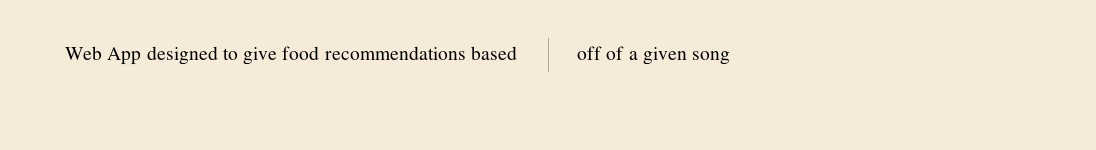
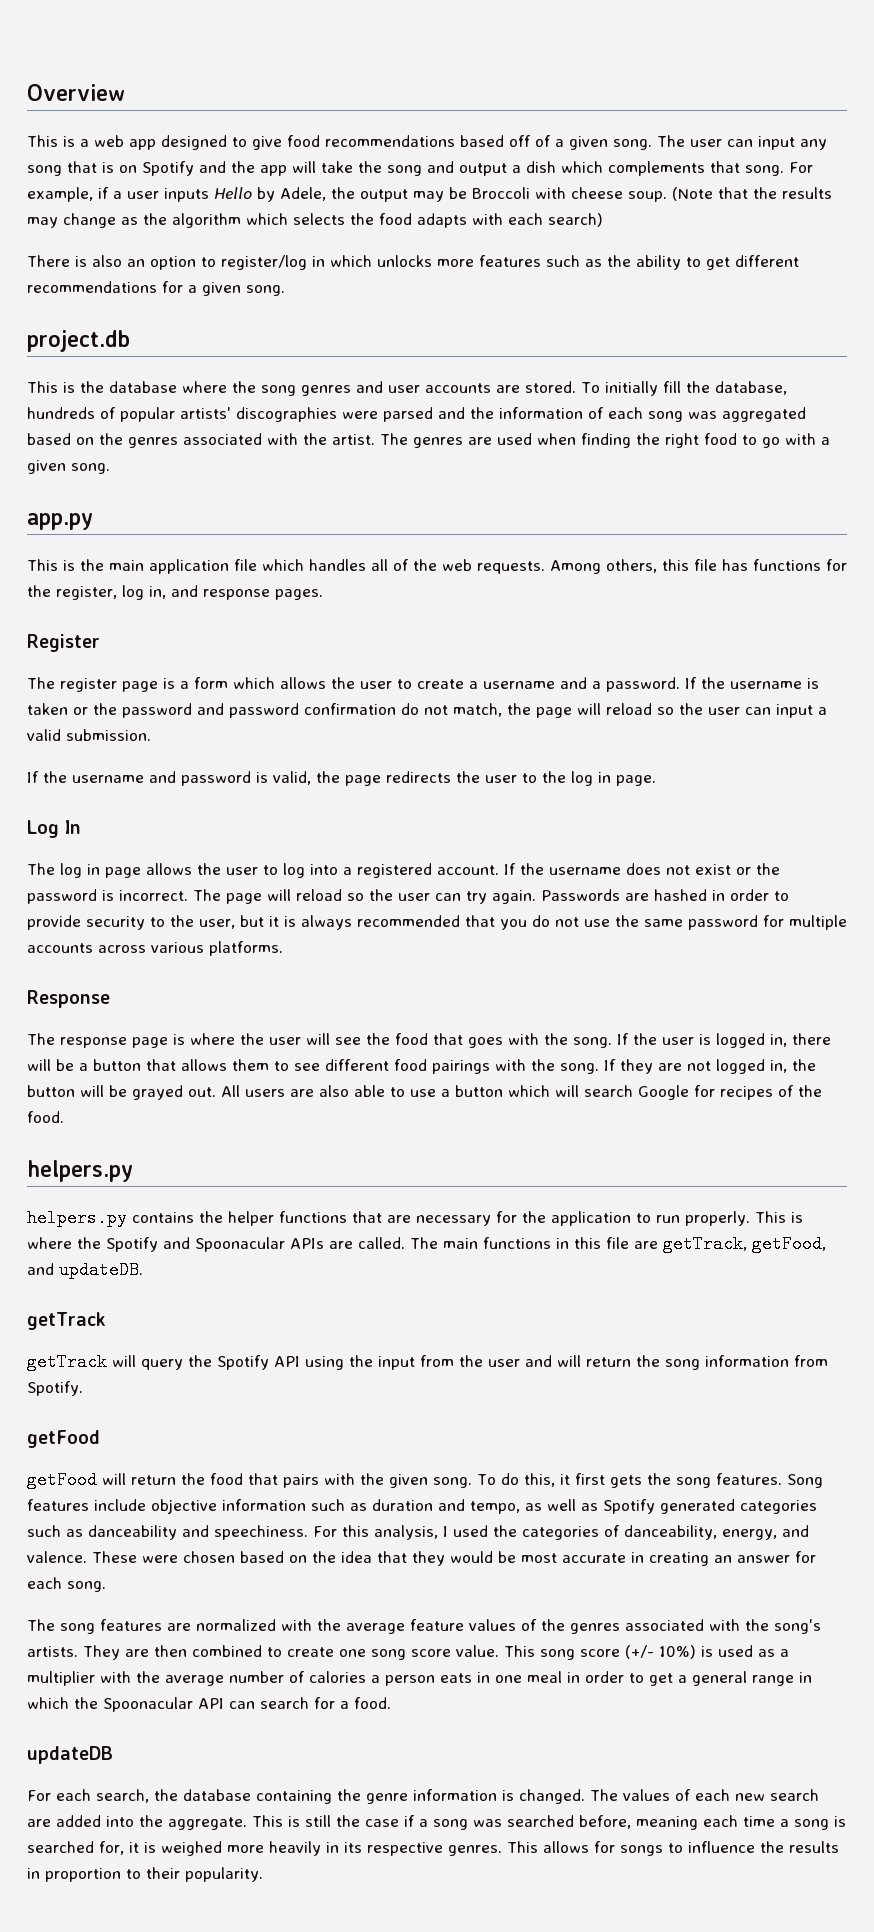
- Web App designed to give food recommendations based off of a given song
+ Overview
+ This is a web app designed to give food recommendations based off of a given song. The user can input any song that is on Spotify and the app will take the song and output a dish which complements that song. For example, if a user inputs Hello by Adele, the output may be Broccoli with cheese soup. (Note that the results may change as the algorithm which selects the food adapts with each search)
+ There is also an option to register/log in which unlocks more features such as the ability to get different recommendations for a given song.
+ project.db
+ This is the database where the song genres and user accounts are stored. To initially fill the database, hundreds of popular artists' discographies were parsed and the information of each song was aggregated based on the genres associated with the artist. The genres are used when finding the right food to go with a given song.
+ app.py
+ This is the main application file which handles all of the web requests. Among others, this file has functions for the register, log in, and response pages.
+ Register
+ The register page is a form which allows the user to create a username and a password. If the username is taken or the password and password confirmation do not match, the page will reload so the user can input a valid submission.
+ If the username and password is valid, the page redirects the user to the log in page.
+ Log In
+ The log in page allows the user to log into a registered account. If the username does not exist or the password is incorrect. The page will reload so the user can try again. Passwords are hashed in order to provide security to the user, but it is always recommended that you do not use the same password for multiple accounts across various platforms.
+ Response
+ The response page is where the user will see the food that goes with the song. If the user is logged in, there will be a button that allows them to see different food pairings with the song. If they are not logged in, the button will be grayed out. All users are also able to use a button which will search Google for recipes of the food.
+ helpers.py
+ helpers.py contains the helper functions that are necessary for the application to run properly. This is where the Spotify and Spoonacular APIs are called. The main functions in this file are getTrack, getFood, and updateDB.
+ getTrack
+ getTrack will query the Spotify API using the input from the user and will return the song information from Spotify.
+ getFood
+ getFood will return the food that pairs with the given song. To do this, it first gets the song features. Song features include objective information such as duration and tempo, as well as Spotify generated categories such as danceability and speechiness. For this analysis, I used the categories of danceability, energy, and valence. These were chosen based on the idea that they would be most accurate in creating an answer for each song.
+ The song features are normalized with the average feature values of the genres associated with the song's artists. They are then combined to create one song score value. This song score (+/- 10%) is used as a multiplier with the average number of calories a person eats in one meal in order to get a general range in which the Spoonacular API can search for a food.
+ updateDB
+ For each search, the database containing the genre information is changed. The values of each new search are added into the aggregate. This is still the case if a song was searched before, meaning each time a song is searched for, it is weighed more heavily in its respective genres. This allows for songs to influence the results in proportion to their popularity.

